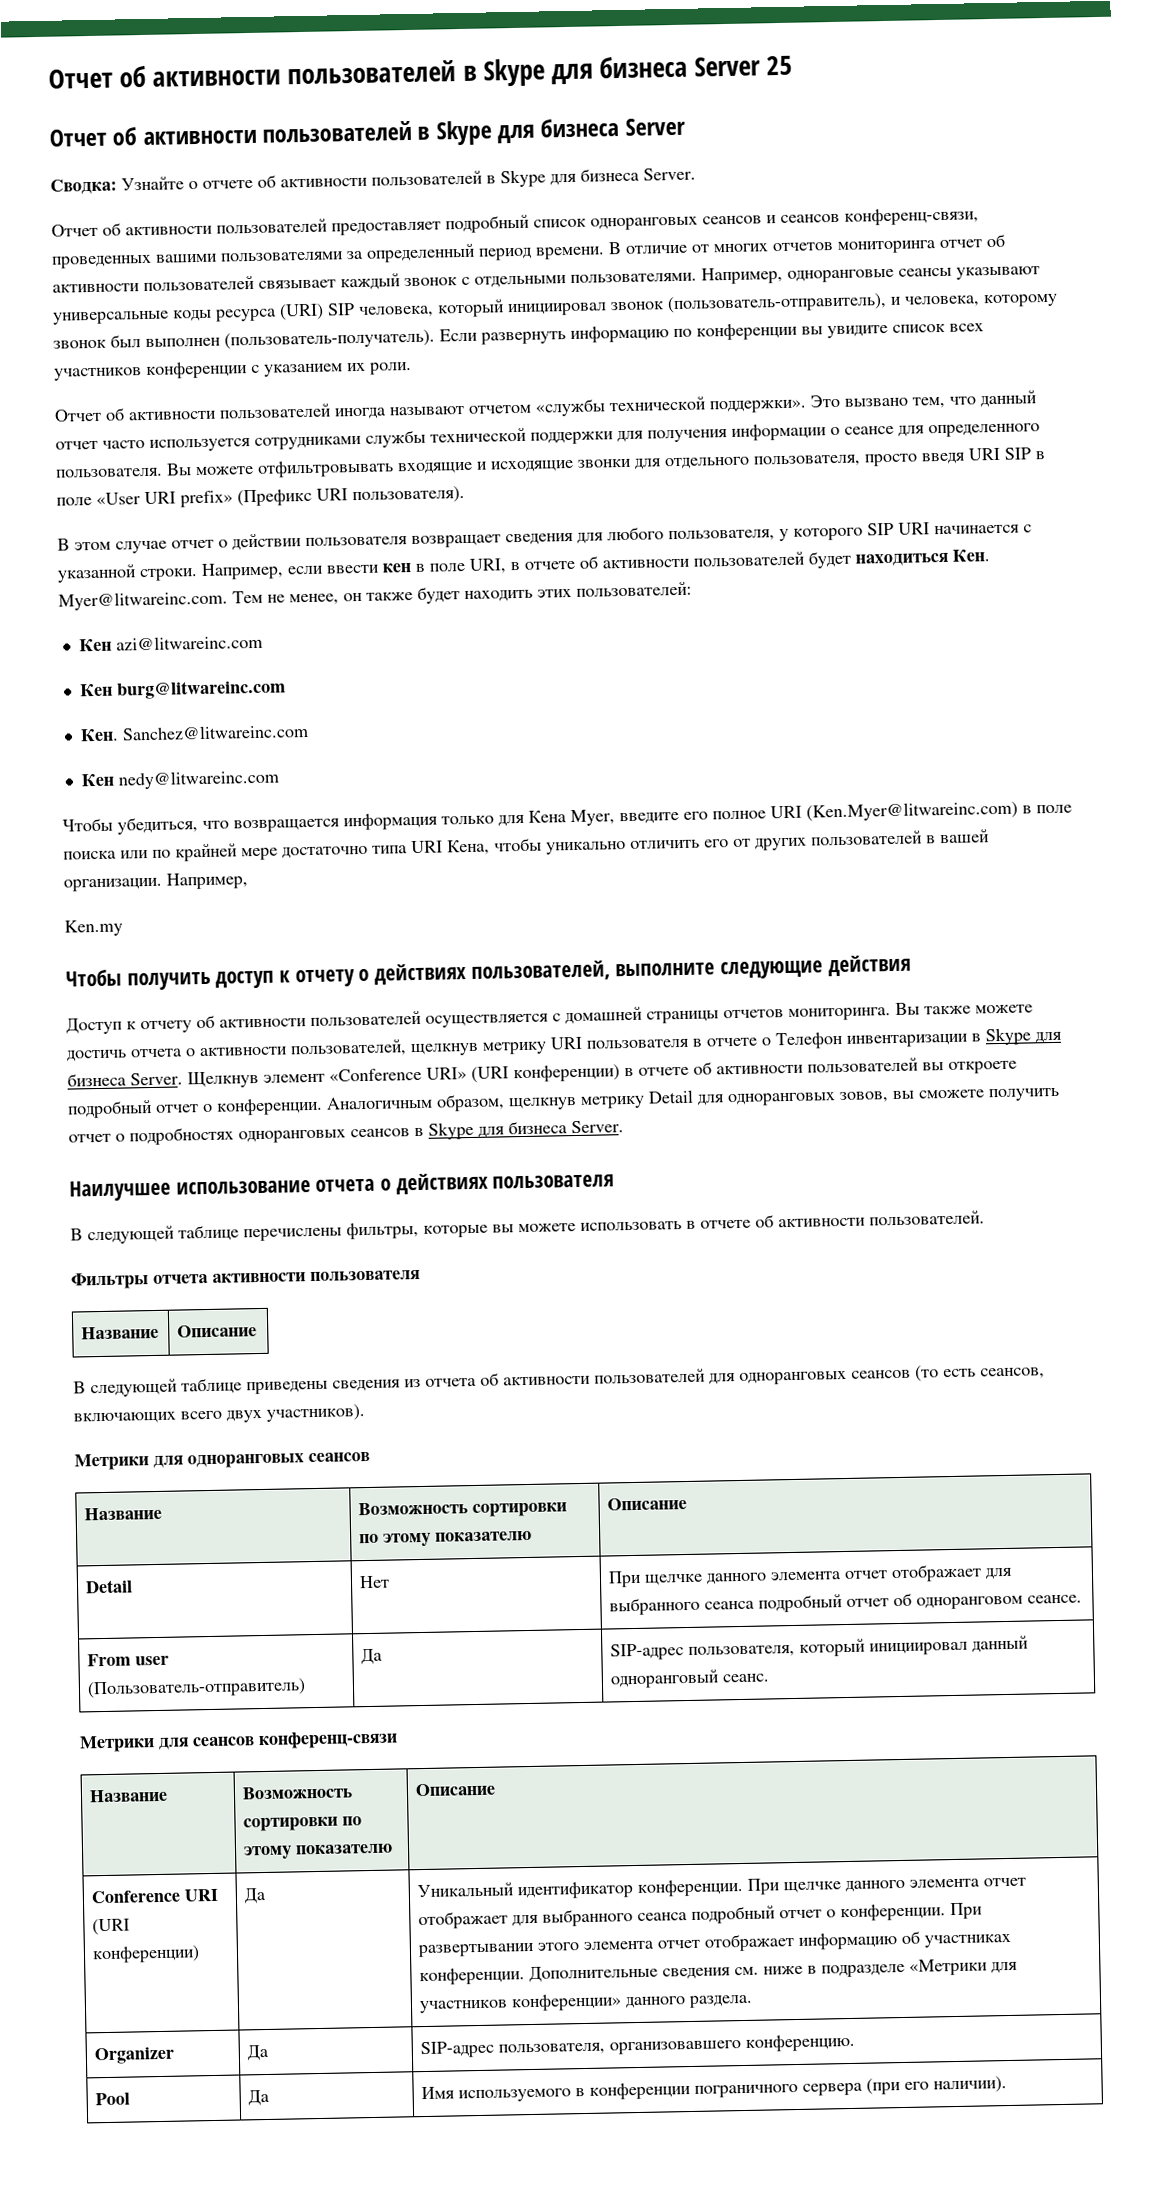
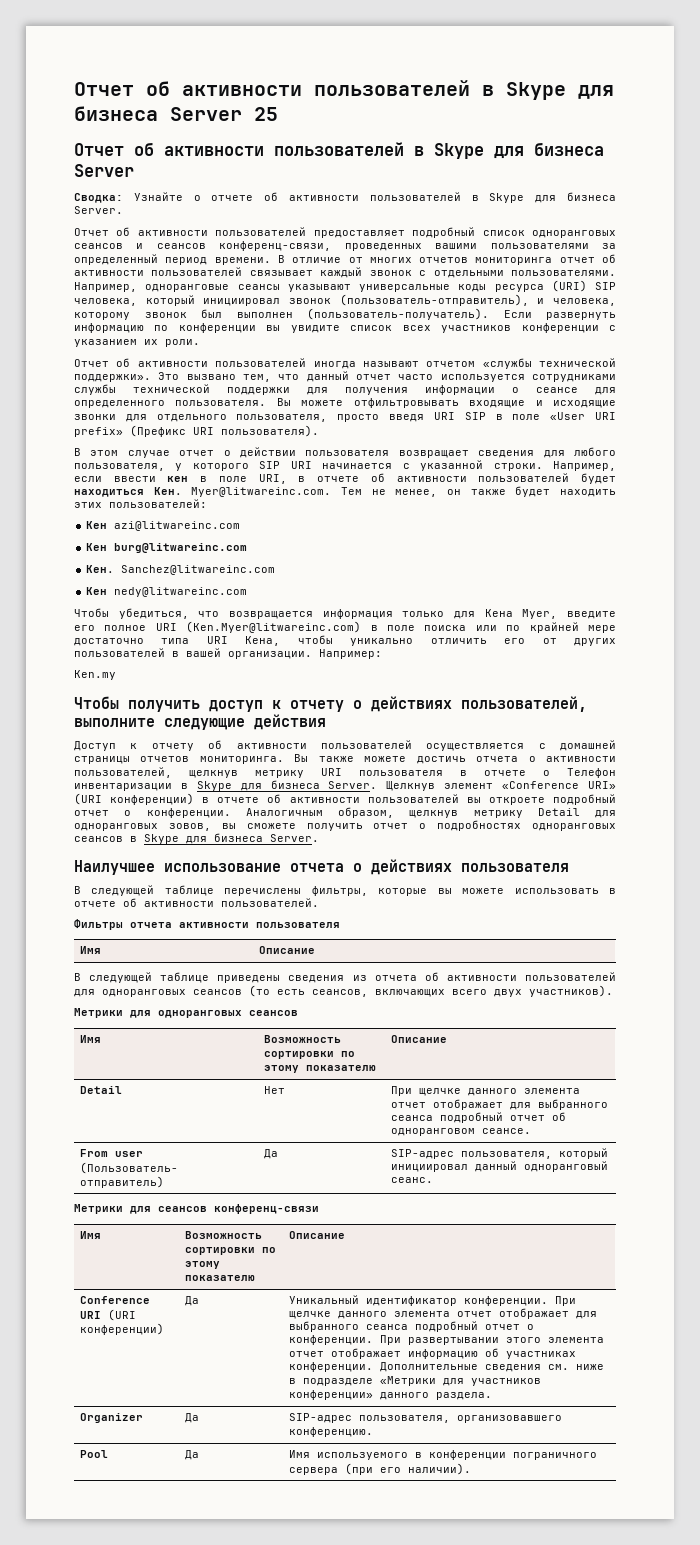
- Чтобы убедиться, что возвращается информация только для Кена Myer, введите его полное URI (Ken.Myer@litwareinc.com) в поле поиска или по крайней мере достаточно типа URI Кена, чтобы уникально отличить его от других пользователей в вашей организации. Например,
+ Чтобы убедиться, что возвращается информация только для Кена Myer, введите его полное URI (Ken.Myer@litwareinc.com) в поле поиска или по крайней мере достаточно типа URI Кена, чтобы уникально отличить его от других пользователей в вашей организации. Например:
- Название | Описание
+ Имя | Описание
  Метрики для одноранговых сеансов
- Название | Возможность сортировки по этому показателю | Описание
+ Имя | Возможность сортировки по этому показателю | Описание
  Метрики для сеансов конференц-связи
- Название | Возможность сортировки по этому показателю | Описание
+ Имя | Возможность сортировки по этому показателю | Описание

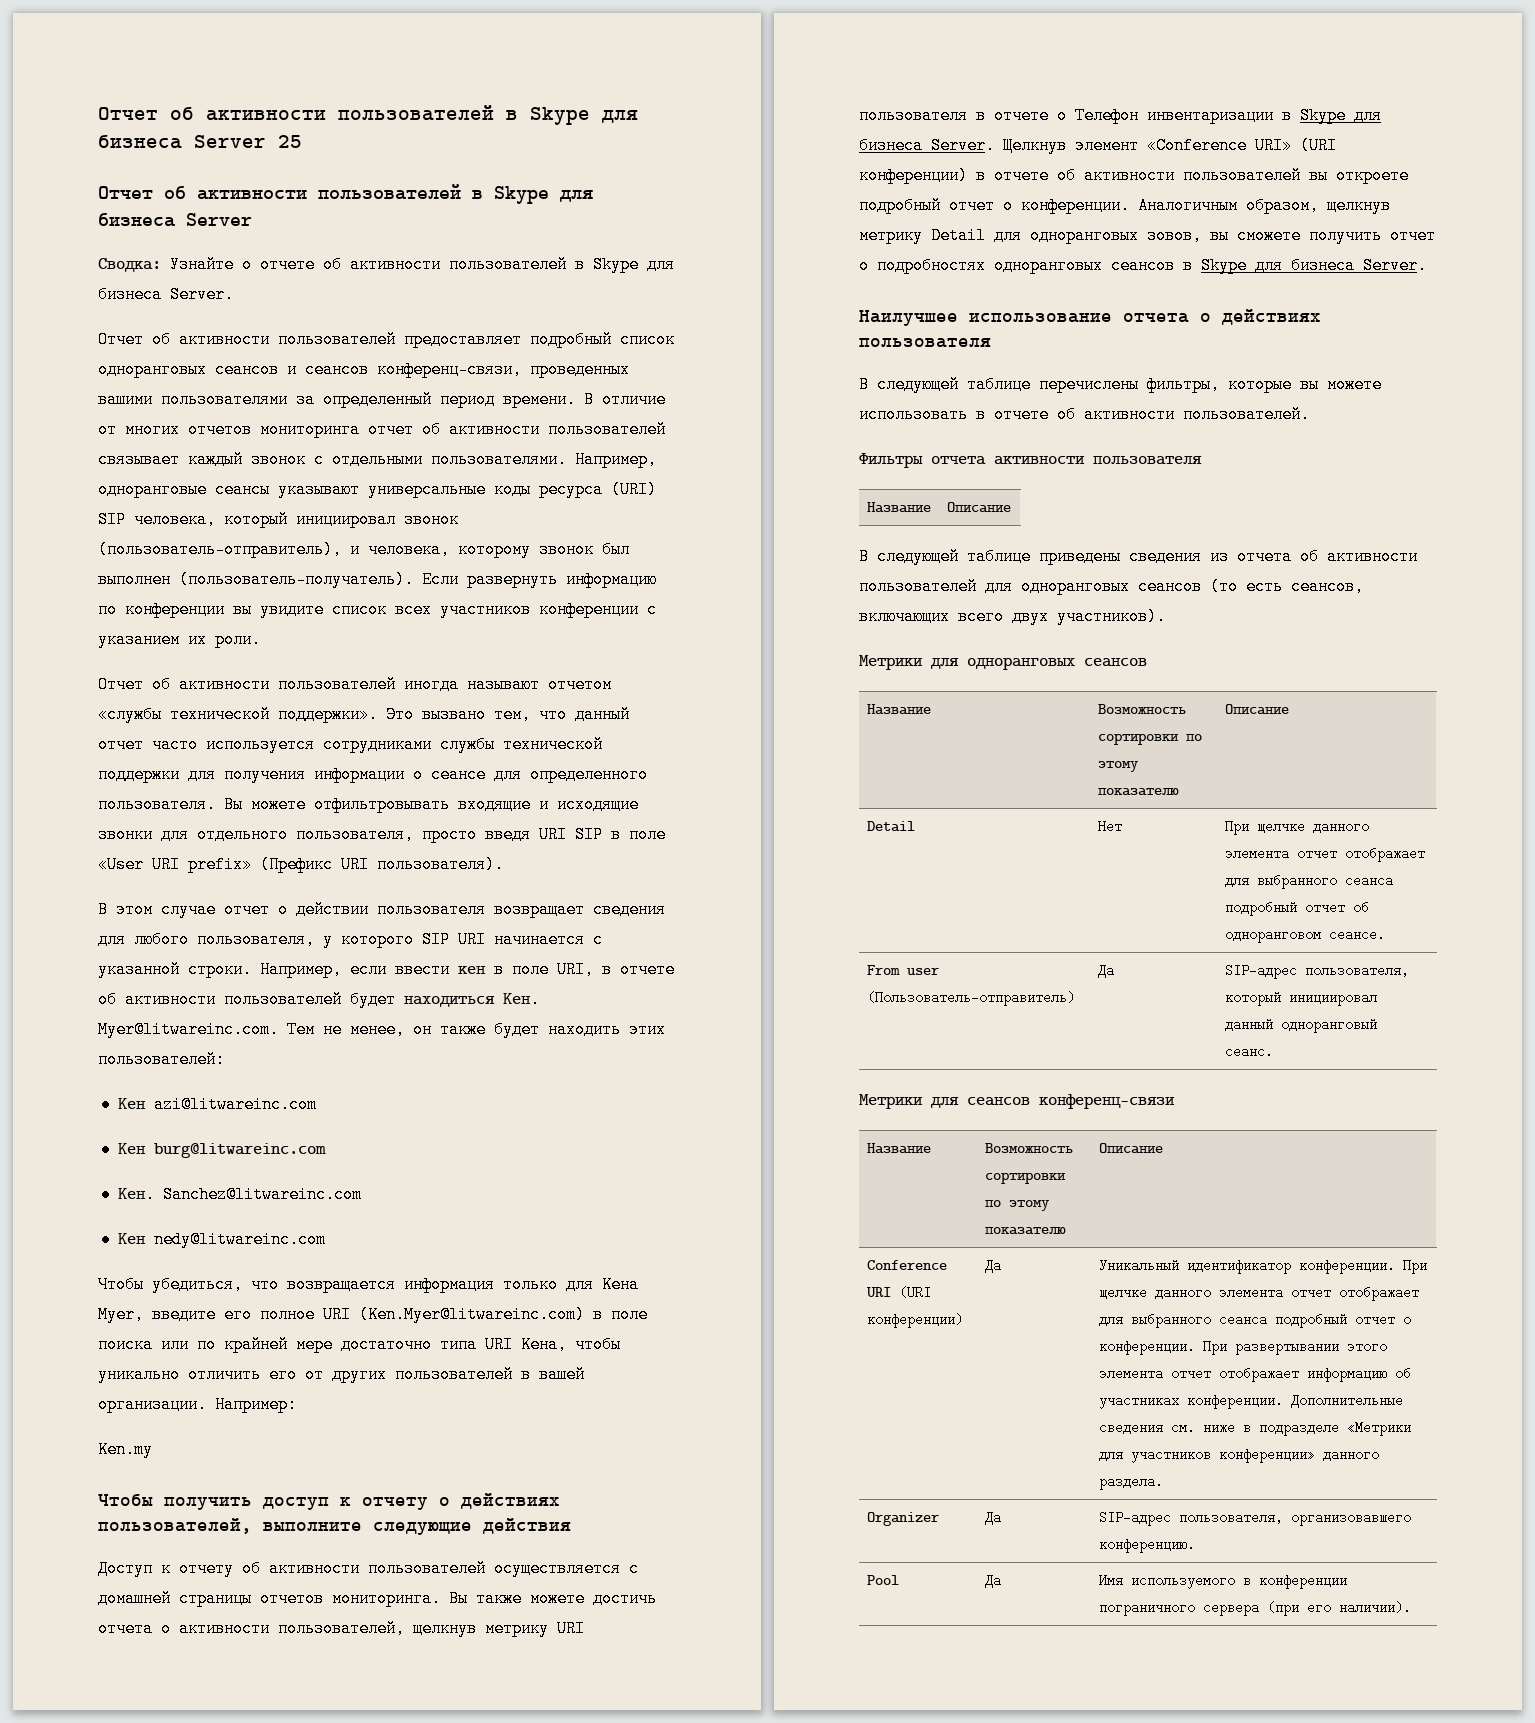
- Имя | Описание
+ Название | Описание
  Метрики для одноранговых сеансов
- Имя | Возможность сортировки по этому показателю | Описание
+ Название | Возможность сортировки по этому показателю | Описание
  Метрики для сеансов конференц-связи
- Имя | Возможность сортировки по этому показателю | Описание
+ Название | Возможность сортировки по этому показателю | Описание

